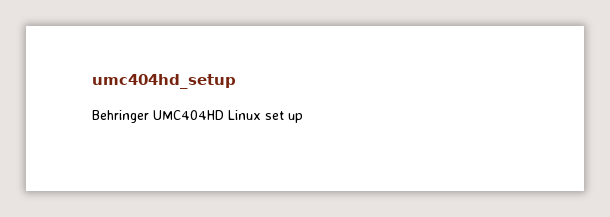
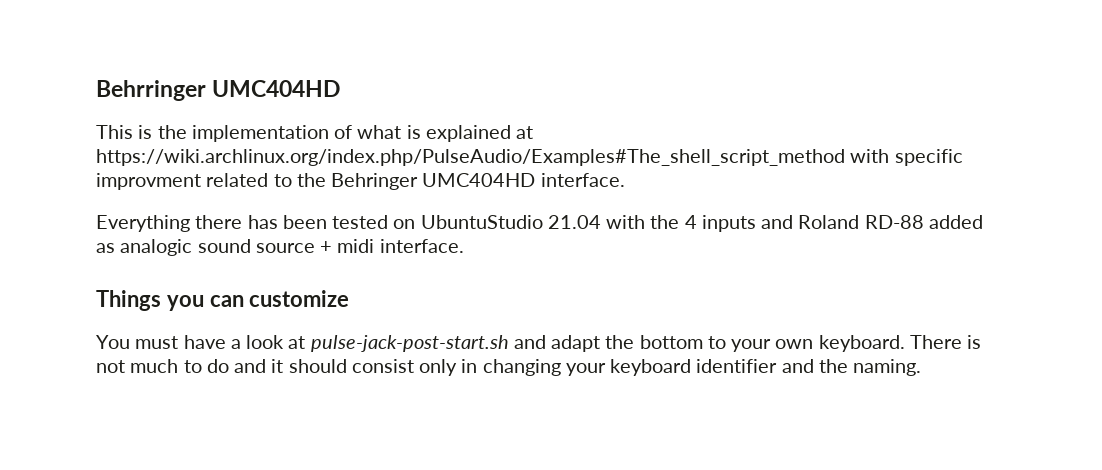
- umc404hd_setup
- Behringer UMC404HD Linux set up
+ Behrringer UMC404HD
+ This is the implementation of what is explained at https://wiki.archlinux.org/index.php/PulseAudio/Examples#The_shell_script_method with specific improvment related to the Behringer UMC404HD interface.
+ Everything there has been tested on UbuntuStudio 21.04 with the 4 inputs and Roland RD-88 added as analogic sound source + midi interface.
+ Things you can customize
+ You must have a look at pulse-jack-post-start.sh and adapt the bottom to your own keyboard. There is not much to do and it should consist only in changing your keyboard identifier and the naming.

